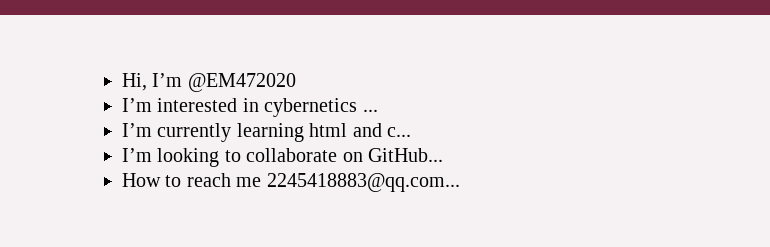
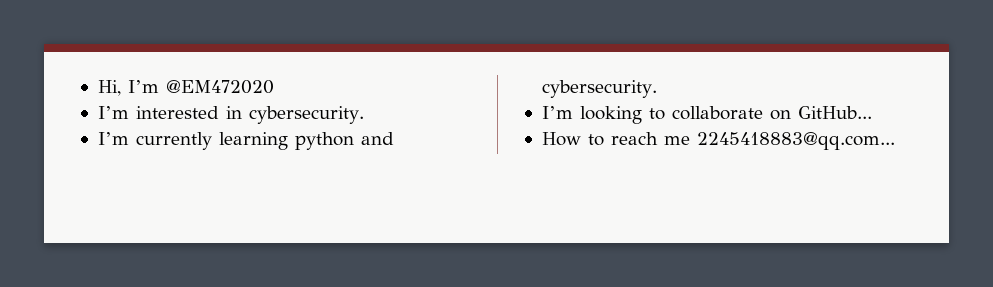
- I’m interested in cybernetics ...
+ I’m interested in cybersecurity.
- I’m currently learning html and c...
+ I’m currently learning python and cybersecurity.

